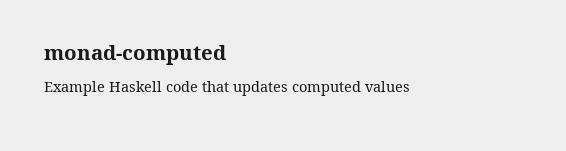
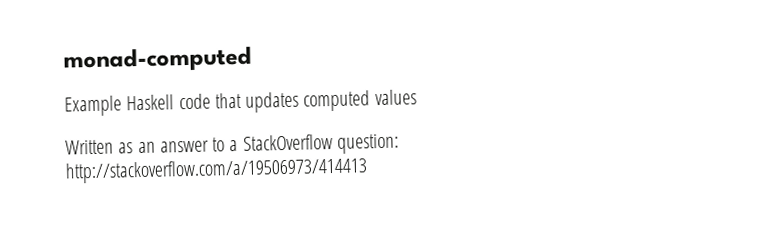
+ Written as an answer to a StackOverflow question: http://stackoverflow.com/a/19506973/414413

